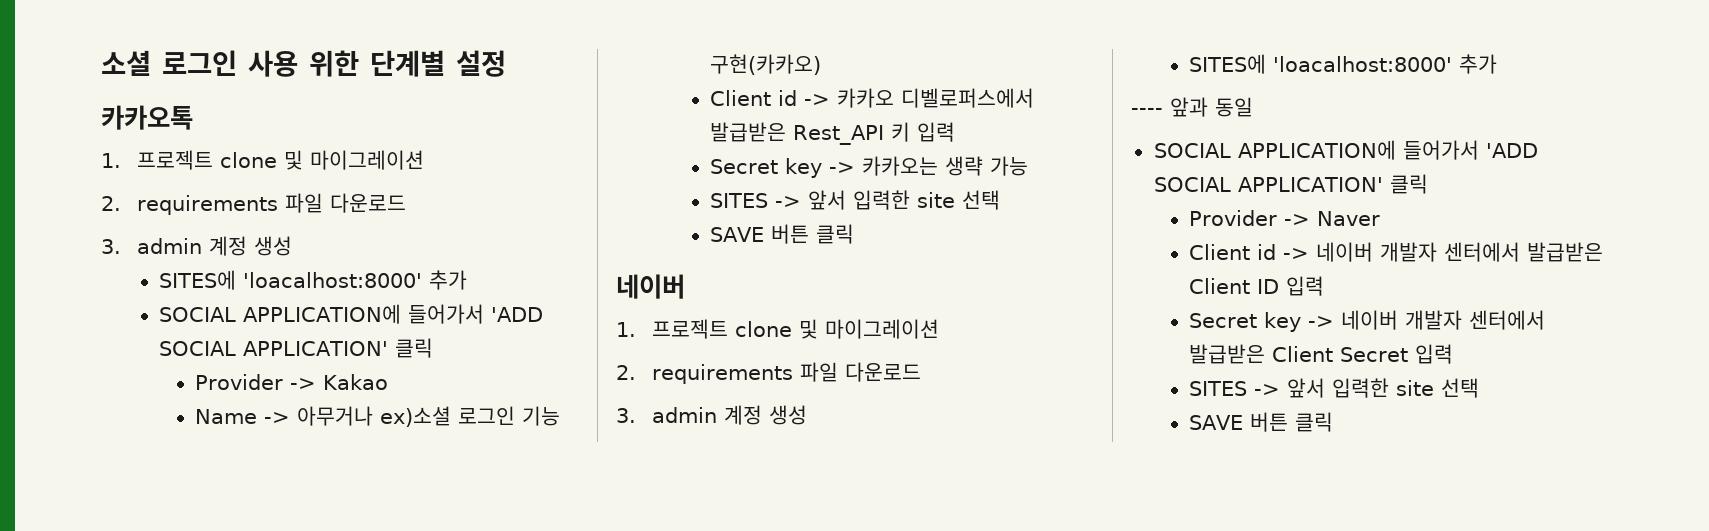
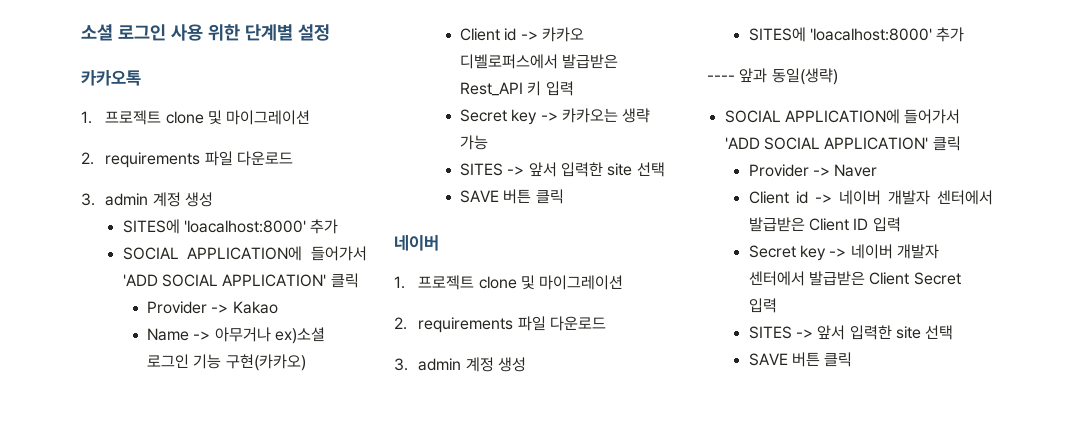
- ---- 앞과 동일
+ ---- 앞과 동일(생략)

